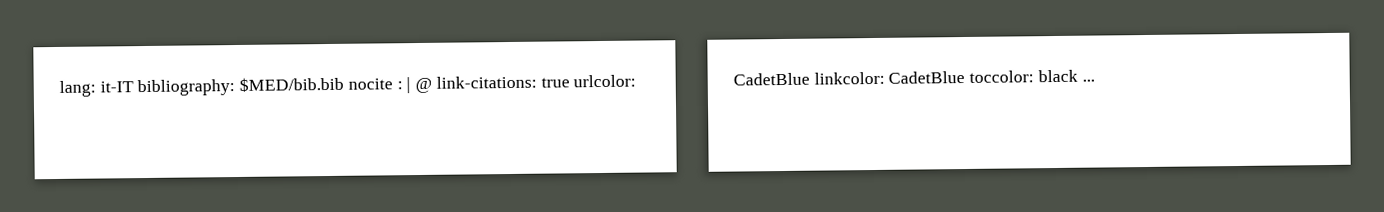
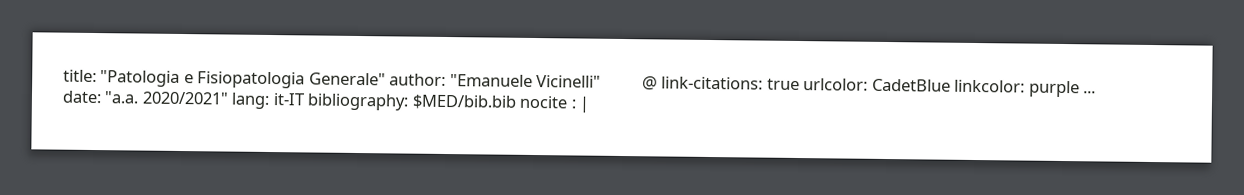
- lang: it-IT bibliography: $MED/bib.bib nocite : | @ link-citations: true urlcolor: CadetBlue linkcolor: CadetBlue toccolor: black ...
+ title: "Patologia e Fisiopatologia Generale" author: "Emanuele Vicinelli" date: "a.a. 2020/2021" lang: it-IT bibliography: $MED/bib.bib nocite : | @ link-citations: true urlcolor: CadetBlue linkcolor: purple ...

